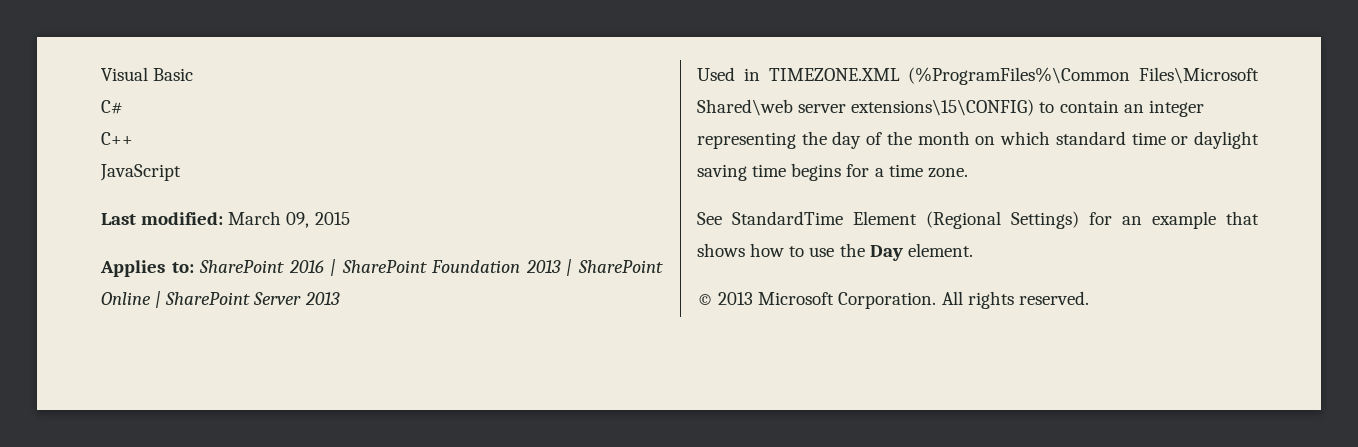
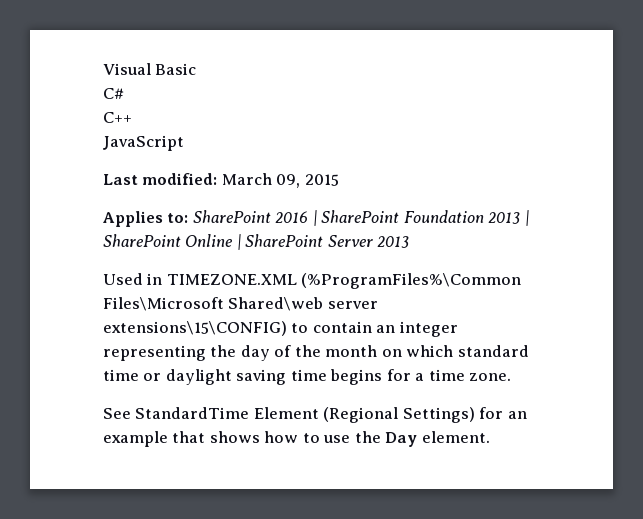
- © 2013 Microsoft Corporation. All rights reserved.

